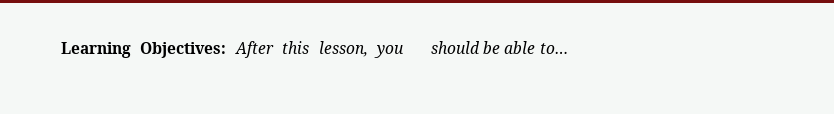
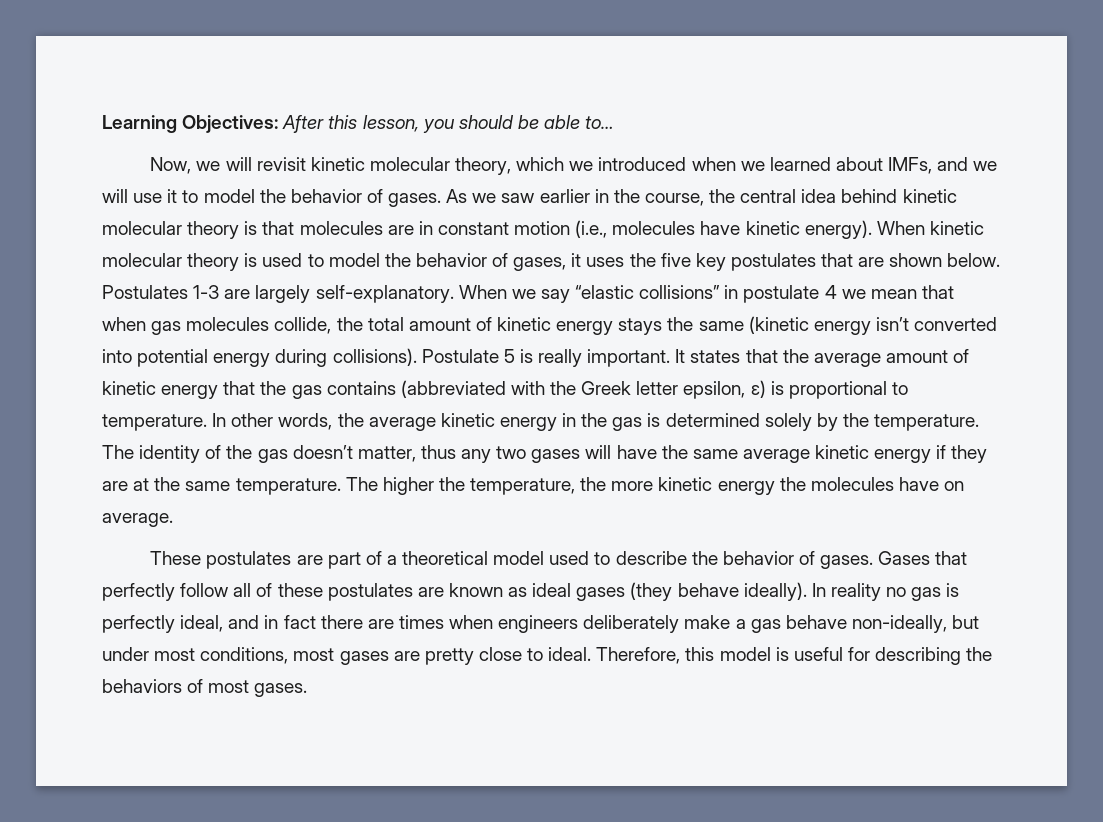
+ Now, we will revisit kinetic molecular theory, which we introduced when we learned about IMFs, and we will use it to model the behavior of gases. As we saw earlier in the course, the central idea behind kinetic molecular theory is that molecules are in constant motion (i.e., molecules have kinetic energy). When kinetic molecular theory is used to model the behavior of gases, it uses the five key postulates that are shown below. Postulates 1-3 are largely self-explanatory. When we say “elastic collisions” in postulate 4 we mean that when gas molecules collide, the total amount of kinetic energy stays the same (kinetic energy isn’t converted into potential energy during collisions). Postulate 5 is really important. It states that the average amount of kinetic energy that the gas contains (abbreviated with the Greek letter epsilon, ε) is proportional to temperature. In other words, the average kinetic energy in the gas is determined solely by the temperature. The identity of the gas doesn’t matter, thus any two gases will have the same average kinetic energy if they are at the same temperature. The higher the temperature, the more kinetic energy the molecules have on average.
+ These postulates are part of a theoretical model used to describe the behavior of gases. Gases that perfectly follow all of these postulates are known as ideal gases (they behave ideally). In reality no gas is perfectly ideal, and in fact there are times when engineers deliberately make a gas behave non-ideally, but under most conditions, most gases are pretty close to ideal. Therefore, this model is useful for describing the behaviors of most gases.

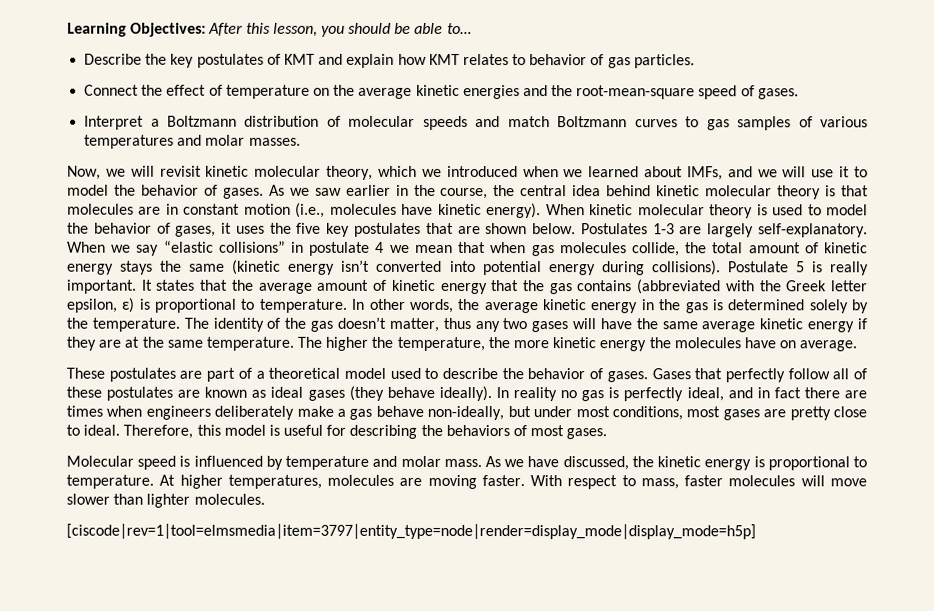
+ Describe the key postulates of KMT and explain how KMT relates to behavior of gas particles.
+ Connect the effect of temperature on the average kinetic energies and the root-mean-square speed of gases.
+ Interpret a Boltzmann distribution of molecular speeds and match Boltzmann curves to gas samples of various temperatures and molar masses.
+ Molecular speed is influenced by temperature and molar mass. As we have discussed, the kinetic energy is proportional to temperature. At higher temperatures, molecules are moving faster. With respect to mass, faster molecules will move slower than lighter molecules.
+ [ciscode|rev=1|tool=elmsmedia|item=3797|entity_type=node|render=display_mode|display_mode=h5p]

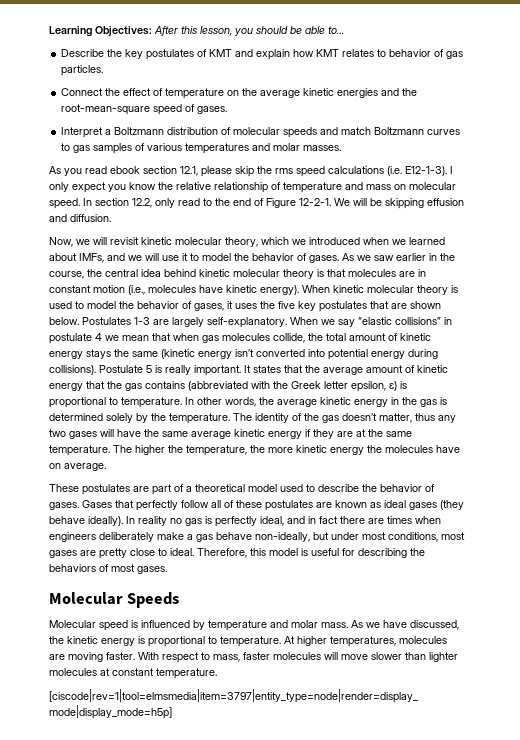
+ As you read ebook section 12.1, please skip the rms speed calculations (i.e. E12-1-3). I only expect you know the relative relationship of temperature and mass on molecular speed. In section 12.2, only read to the end of Figure 12-2-1. We will be skipping effusion and diffusion.
+ Molecular Speeds
- With respect to mass, faster molecules will move slower than lighter molecules.
+ With respect to mass, faster molecules will move slower than lighter molecules at constant temperature.

